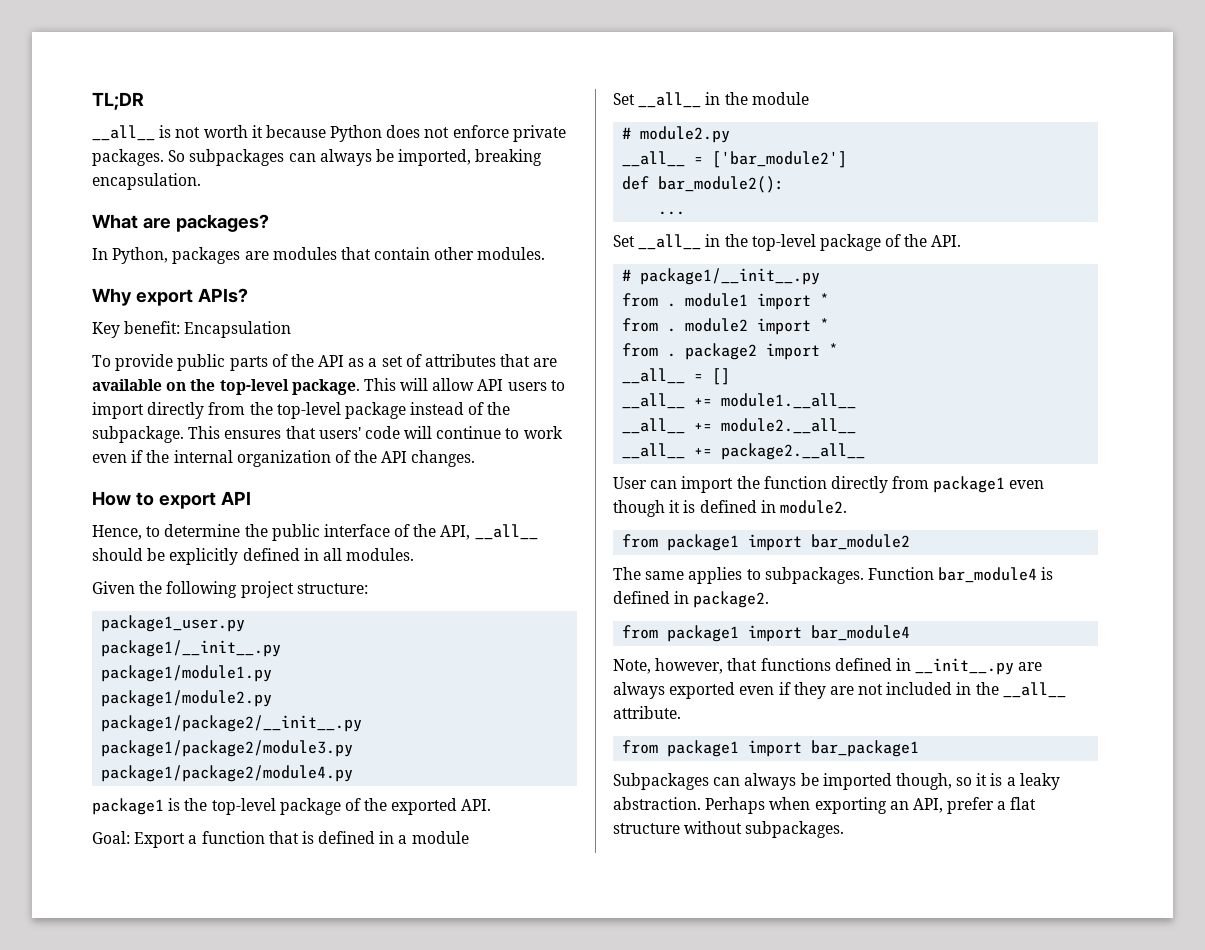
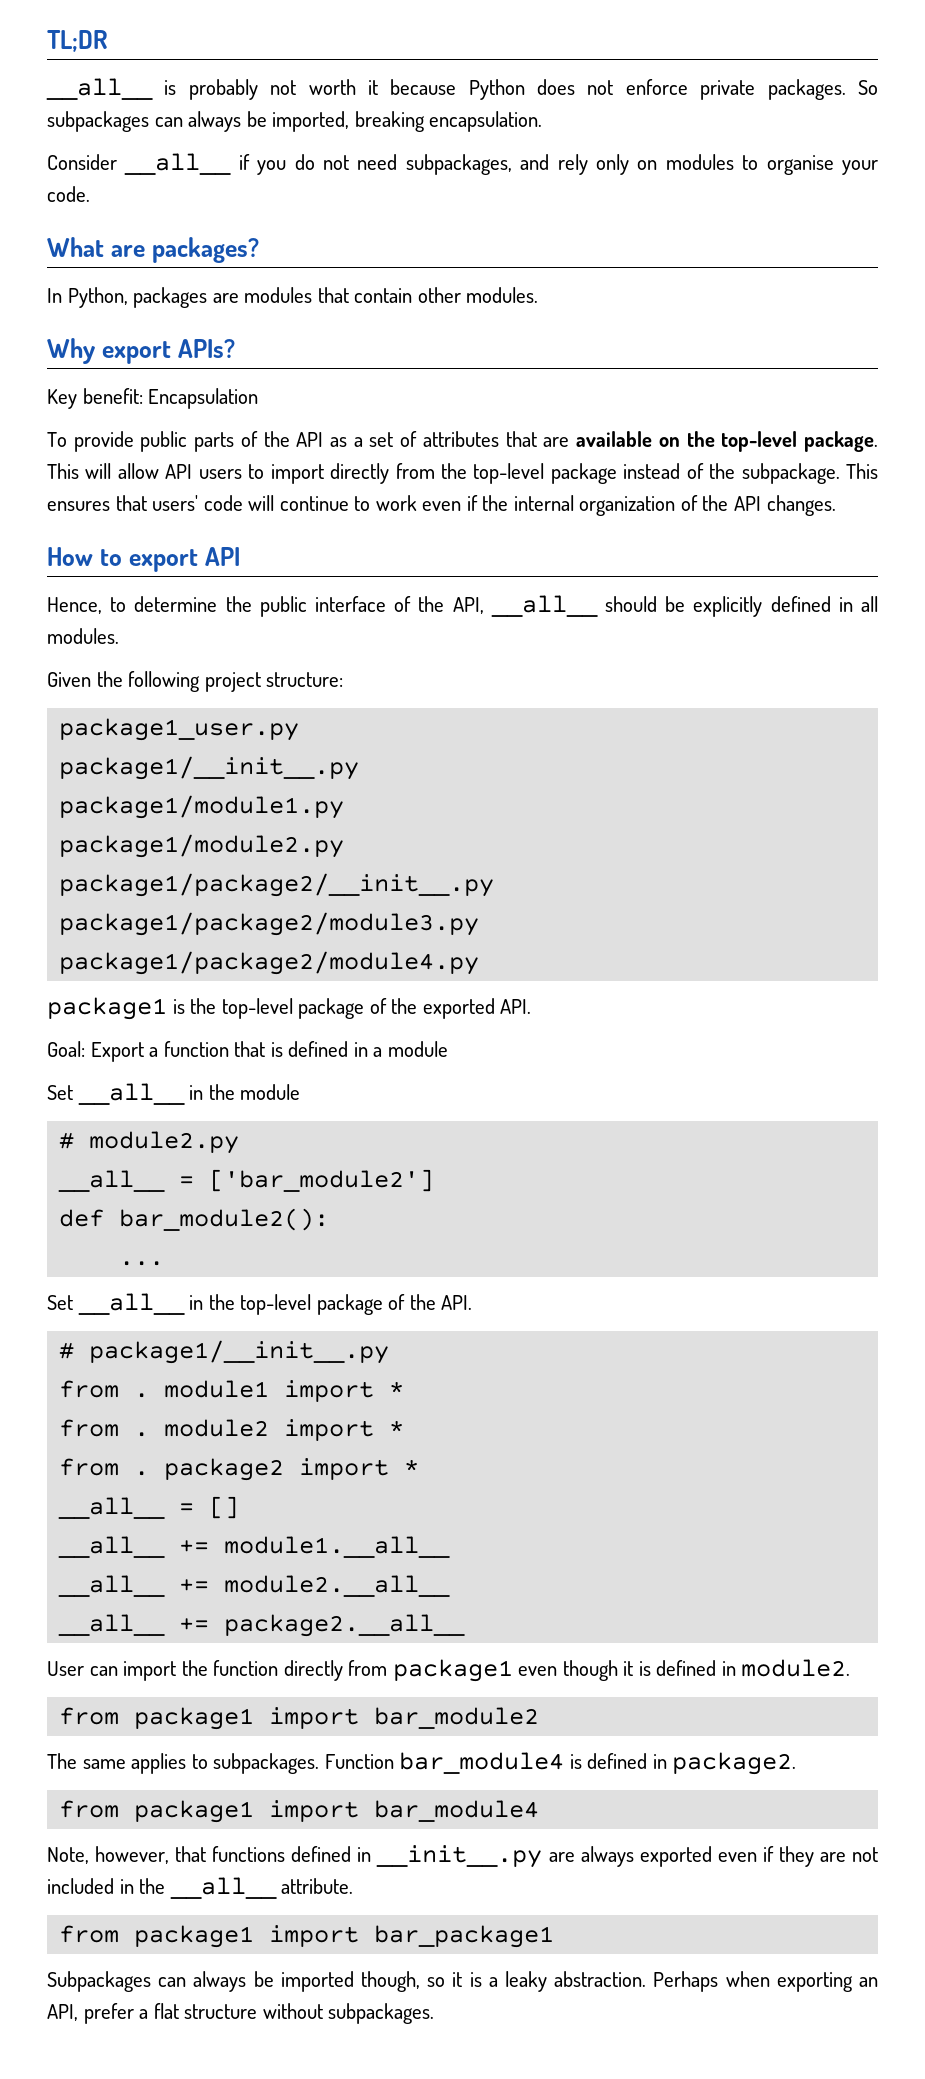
- __all__ is not worth it because Python does not enforce private packages.
+ __all__ is probably not worth it because Python does not enforce private packages.
+ Consider __all__ if you do not need subpackages, and rely only on modules to organise your code.

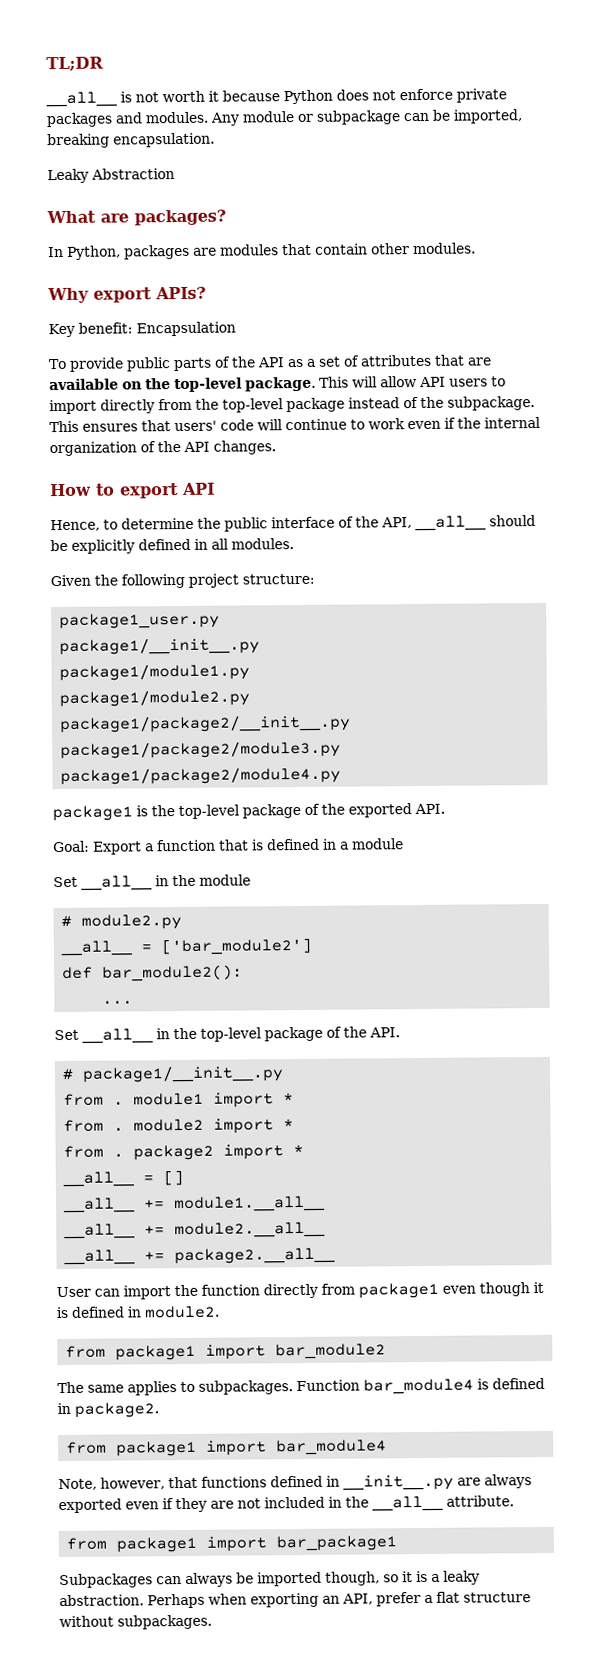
- __all__ is probably not worth it because Python does not enforce private packages. So subpackages can always be imported, breaking encapsulation.
- Consider __all__ if you do not need subpackages, and rely only on modules to organise your code.
+ __all__ is not worth it because Python does not enforce private packages and modules. Any module or subpackage can be imported, breaking encapsulation.
+ Leaky Abstraction

